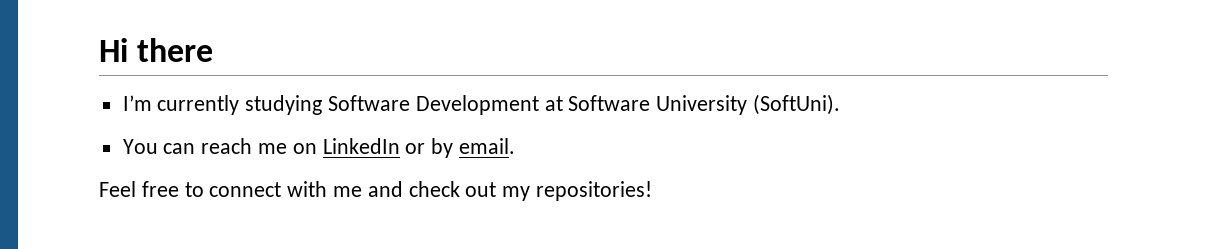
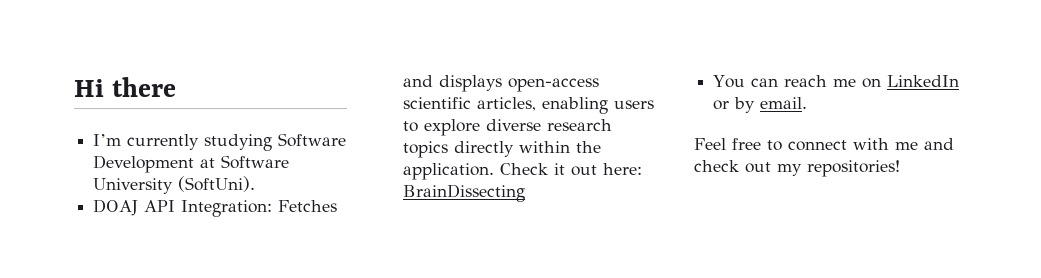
+ DOAJ API Integration: Fetches and displays open-access scientific articles, enabling users to explore diverse research topics directly within the application. Check it out here: BrainDissecting

